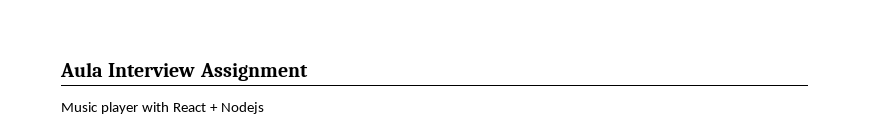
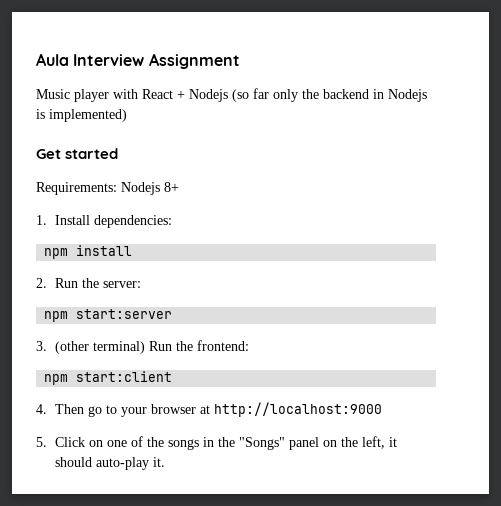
- Music player with React + Nodejs
+ Music player with React + Nodejs (so far only the backend in Nodejs is implemented)
+ Get started
+ Requirements: Nodejs 8+
+ 1. Install dependencies:
+ npm install
+ 2. Run the server:
+ npm start:server
+ 3. (other terminal) Run the frontend:
+ npm start:client
+ 4. Then go to your browser at http://localhost:9000
+ 5. Click on one of the songs in the "Songs" panel on the left, it should auto-play it.

